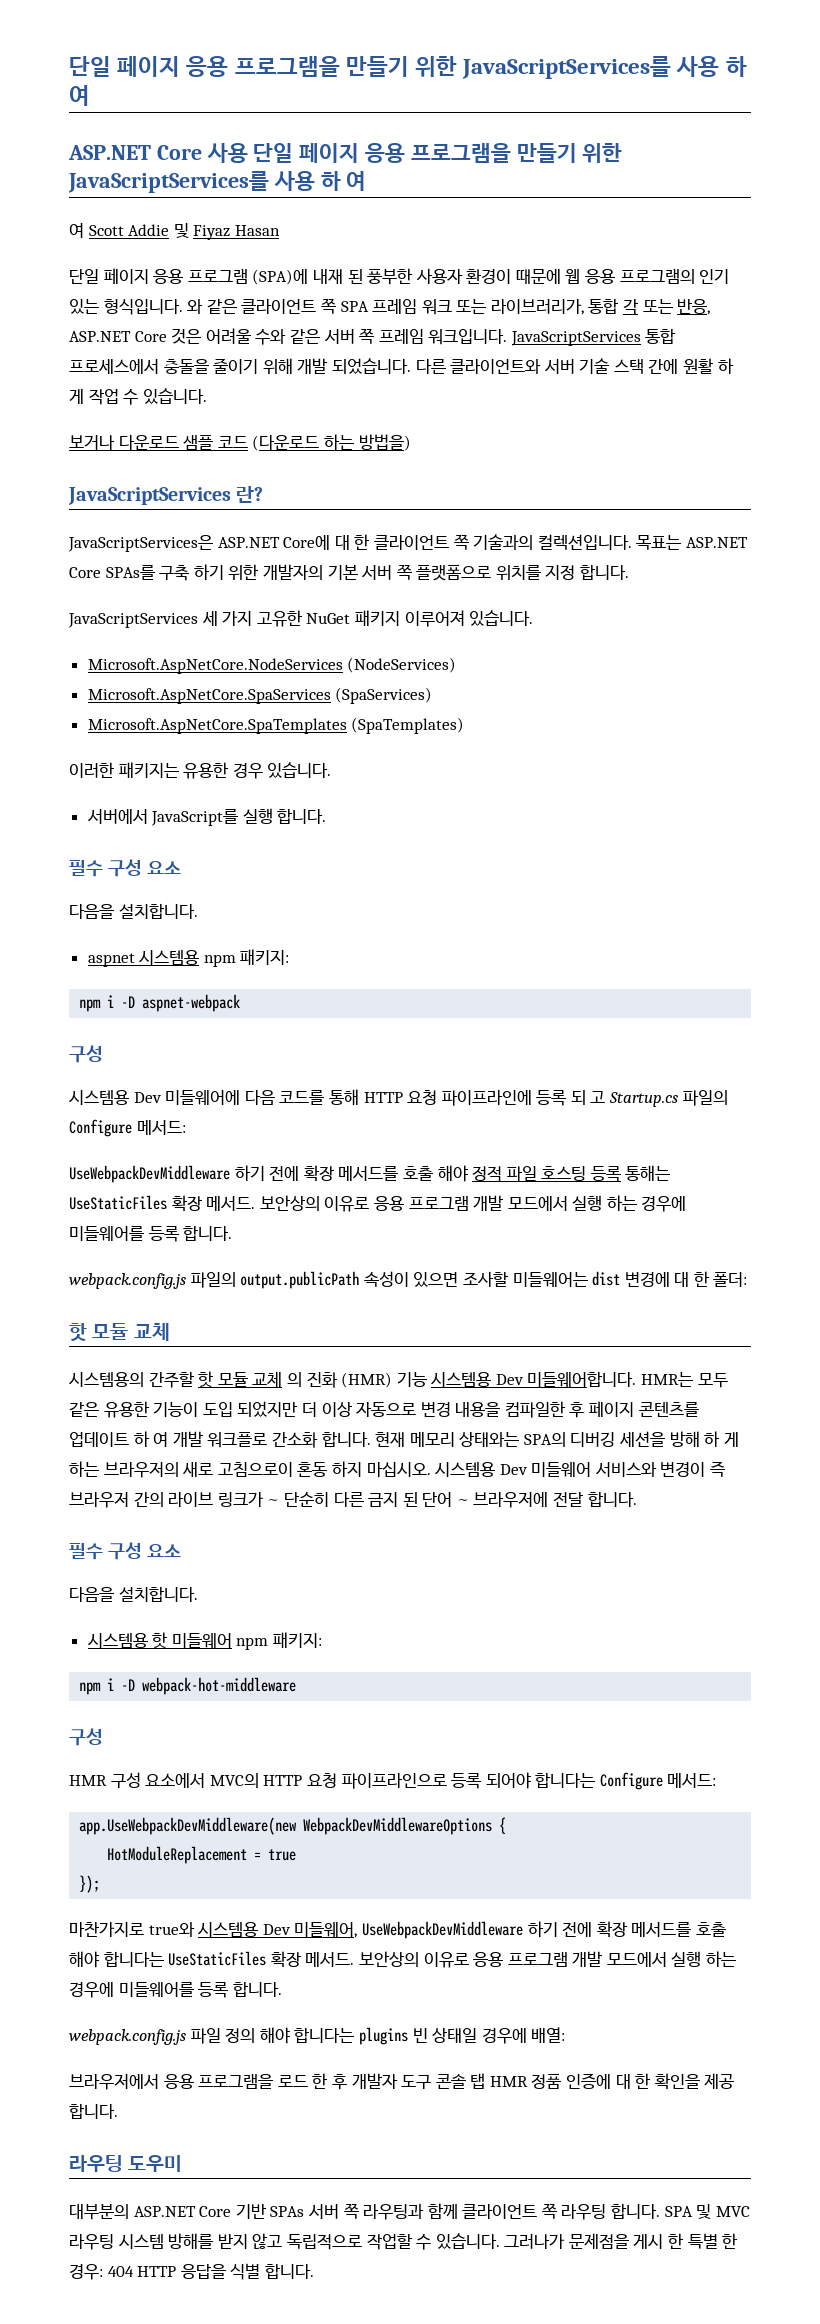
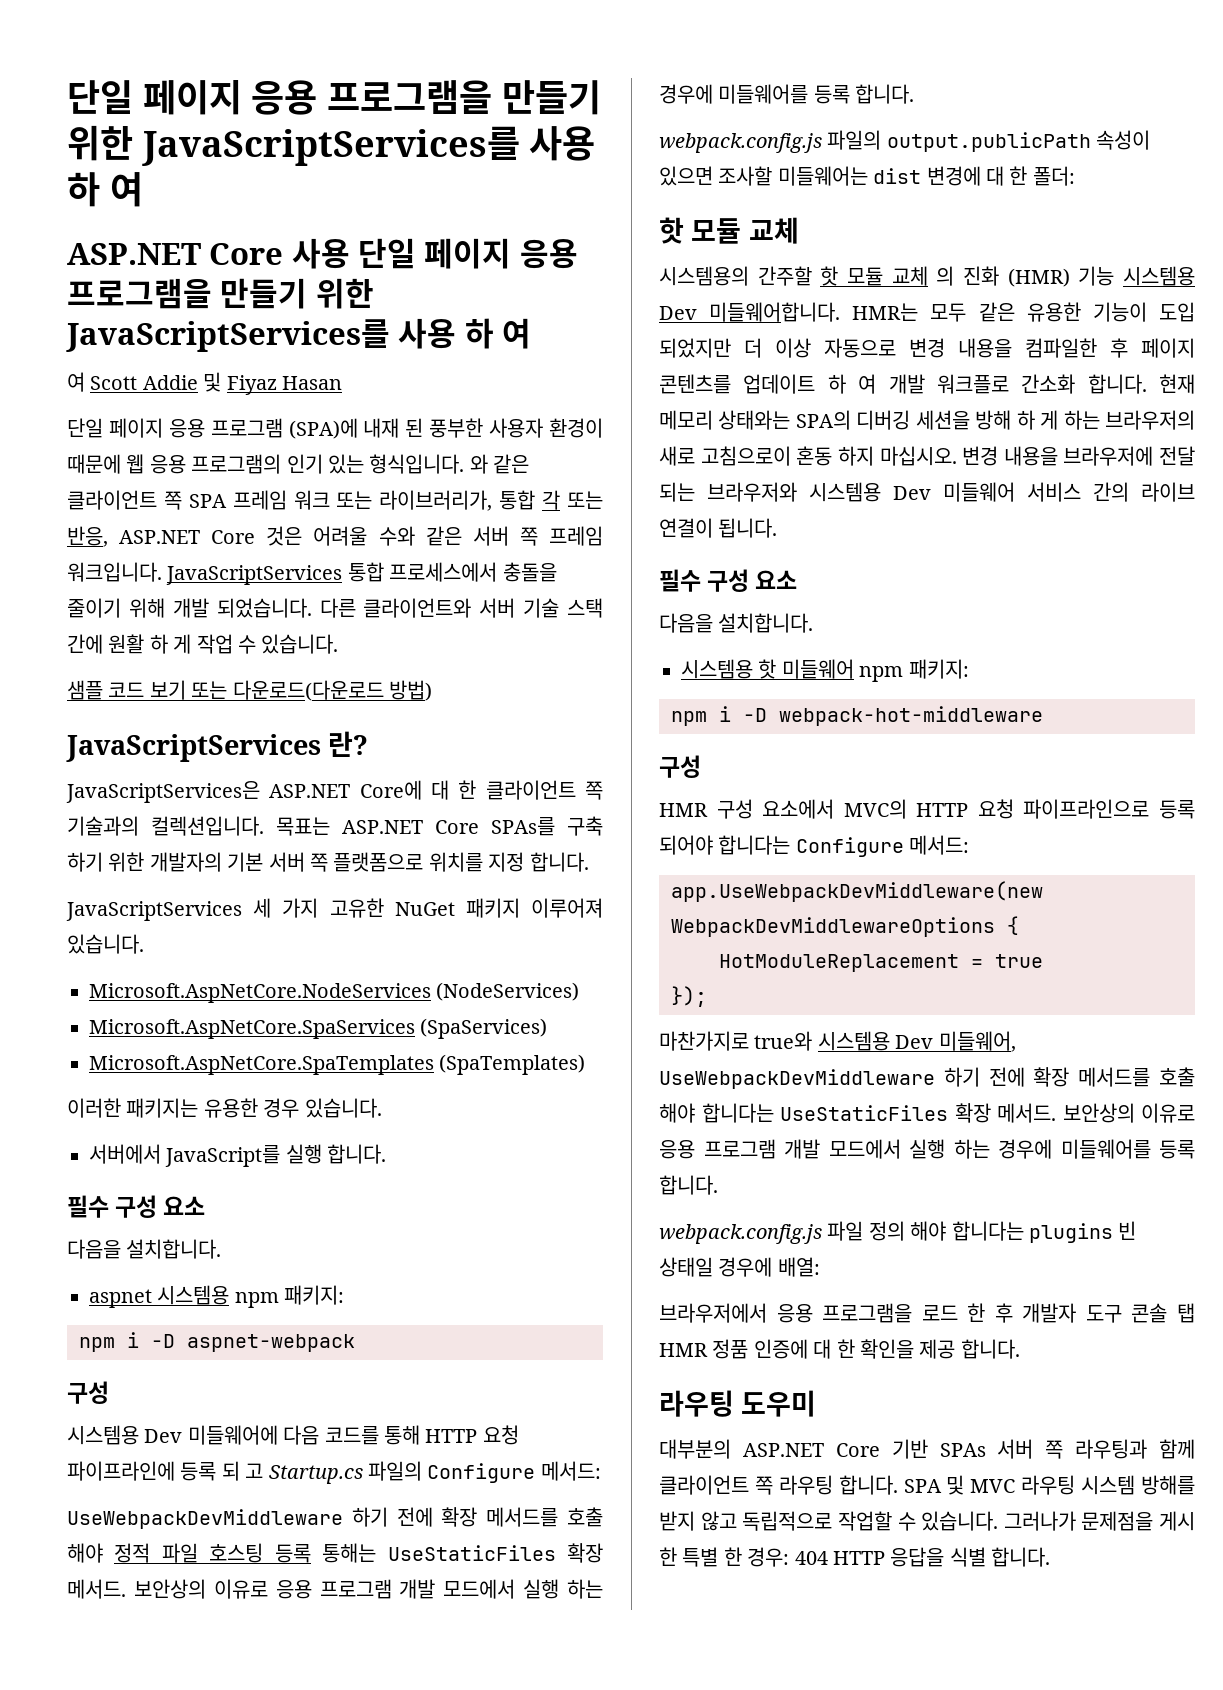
- 보거나 다운로드 샘플 코드 (다운로드 하는 방법을)
+ 샘플 코드 보기 또는 다운로드(다운로드 방법)
- 시스템용 Dev 미들웨어 서비스와 변경이 즉 브라우저 간의 라이브 링크가 ~ 단순히 다른 금지 된 단어 ~ 브라우저에 전달 합니다.
+ 변경 내용을 브라우저에 전달 되는 브라우저와 시스템용 Dev 미들웨어 서비스 간의 라이브 연결이 됩니다.

